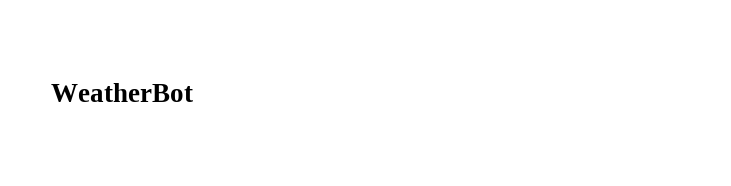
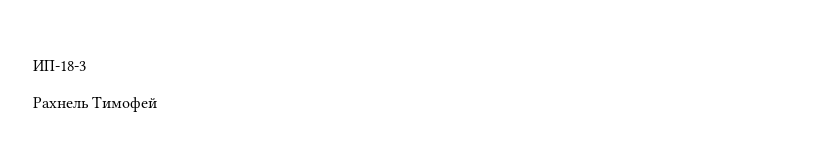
- WeatherBot
+ ИП-18-3
+ Рахнель Тимофей

